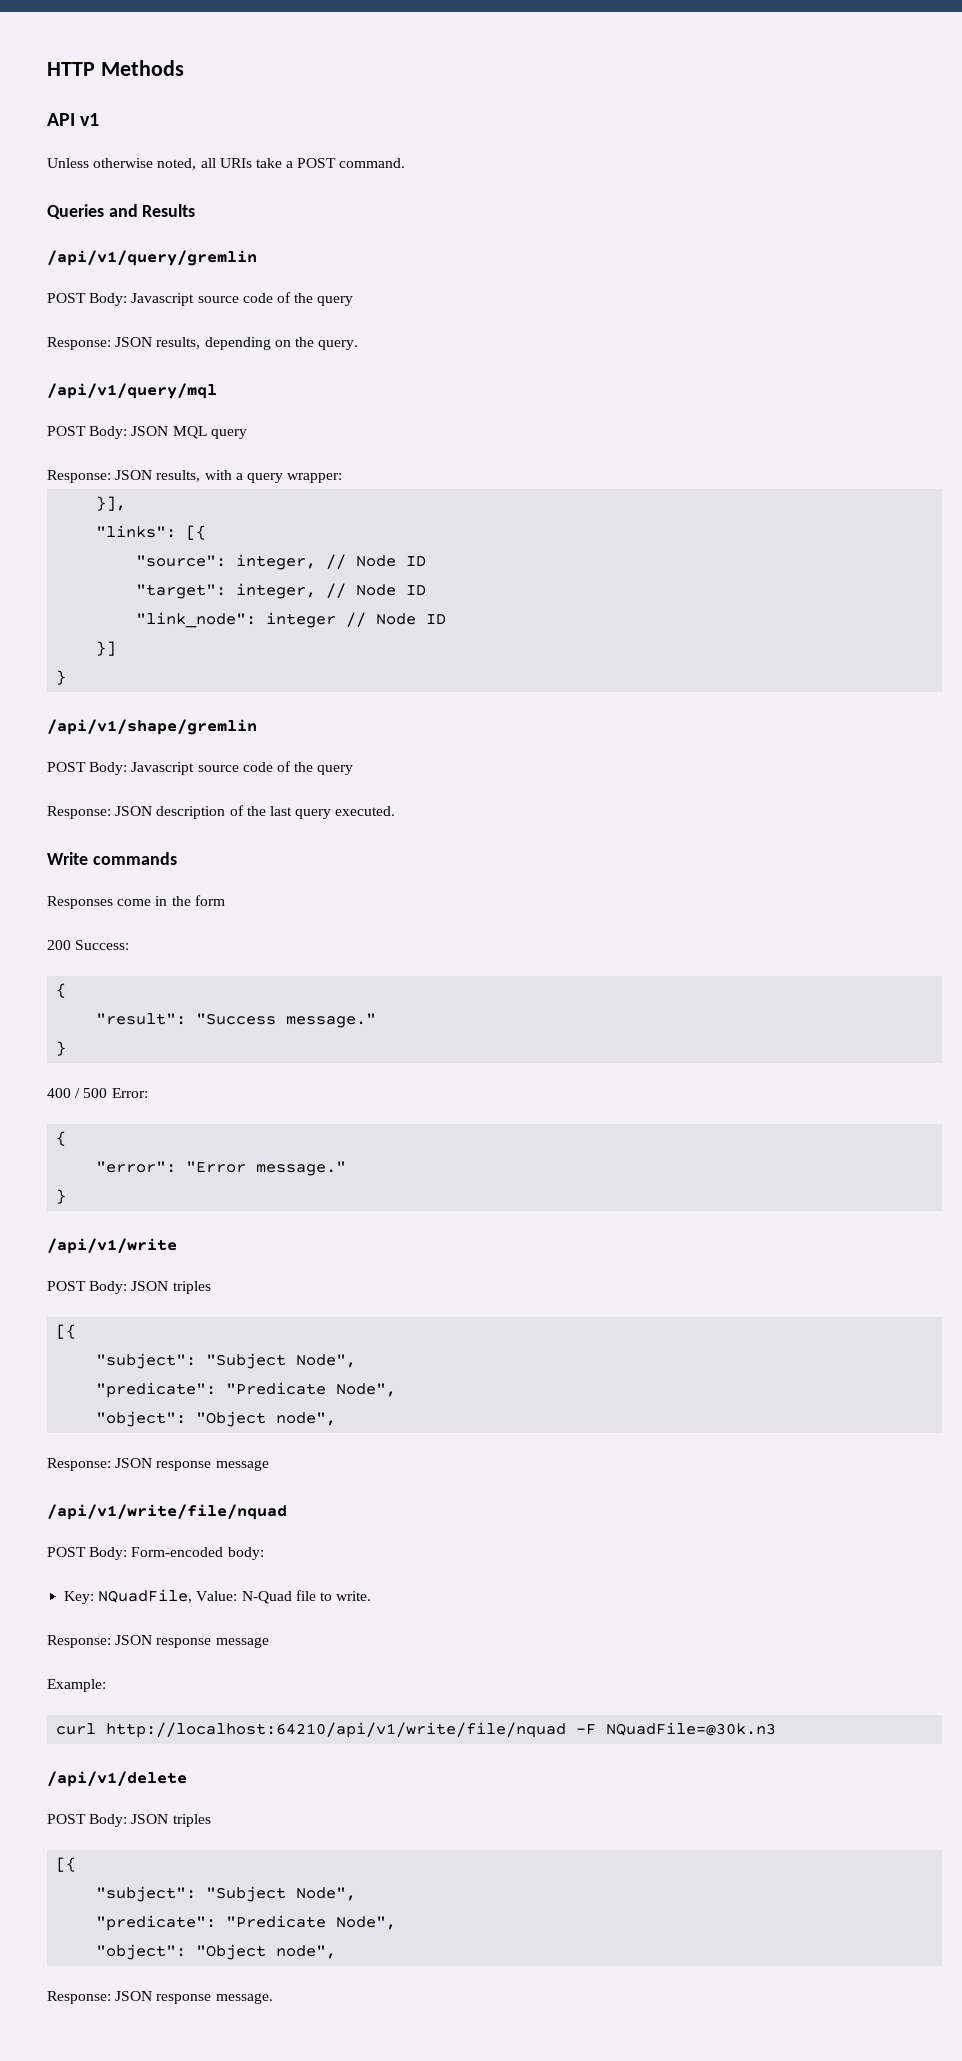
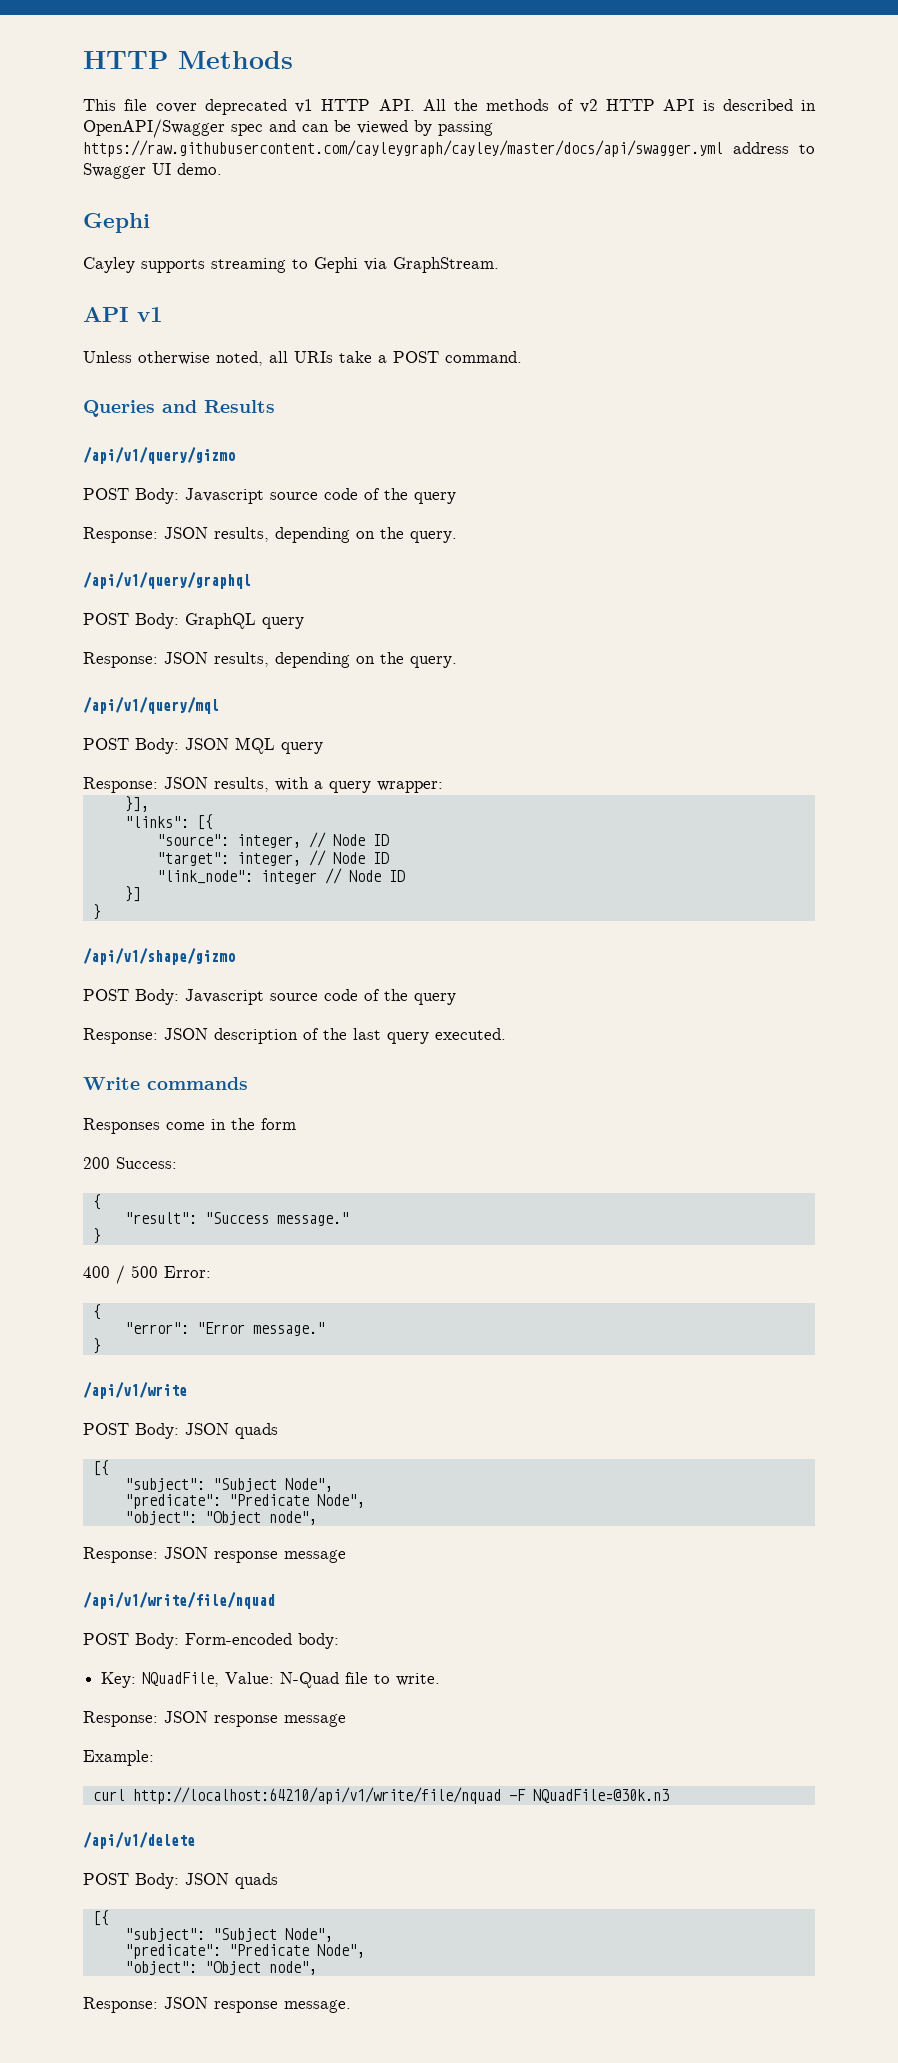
+ This file cover deprecated v1 HTTP API. All the methods of v2 HTTP API is described in OpenAPI/Swagger spec and can be viewed by passing https://raw.githubusercontent.com/cayleygraph/cayley/master/docs/api/swagger.yml address to Swagger UI demo.
+ Gephi
+ Cayley supports streaming to Gephi via GraphStream.
- /api/v1/query/gremlin
+ /api/v1/query/gizmo
+ /api/v1/query/graphql
+ POST Body: GraphQL query
+ Response: JSON results, depending on the query.
- /api/v1/shape/gremlin
+ /api/v1/shape/gizmo
  /api/v1/write
- POST Body: JSON triples
+ POST Body: JSON quads
  /api/v1/delete
- POST Body: JSON triples
+ POST Body: JSON quads

